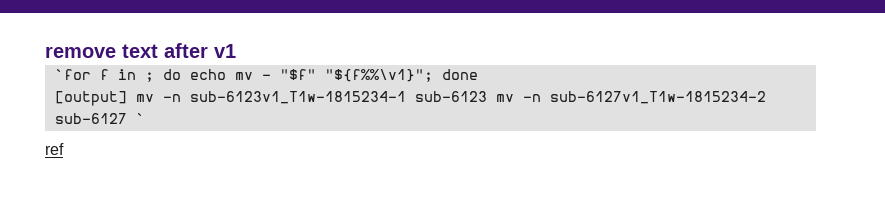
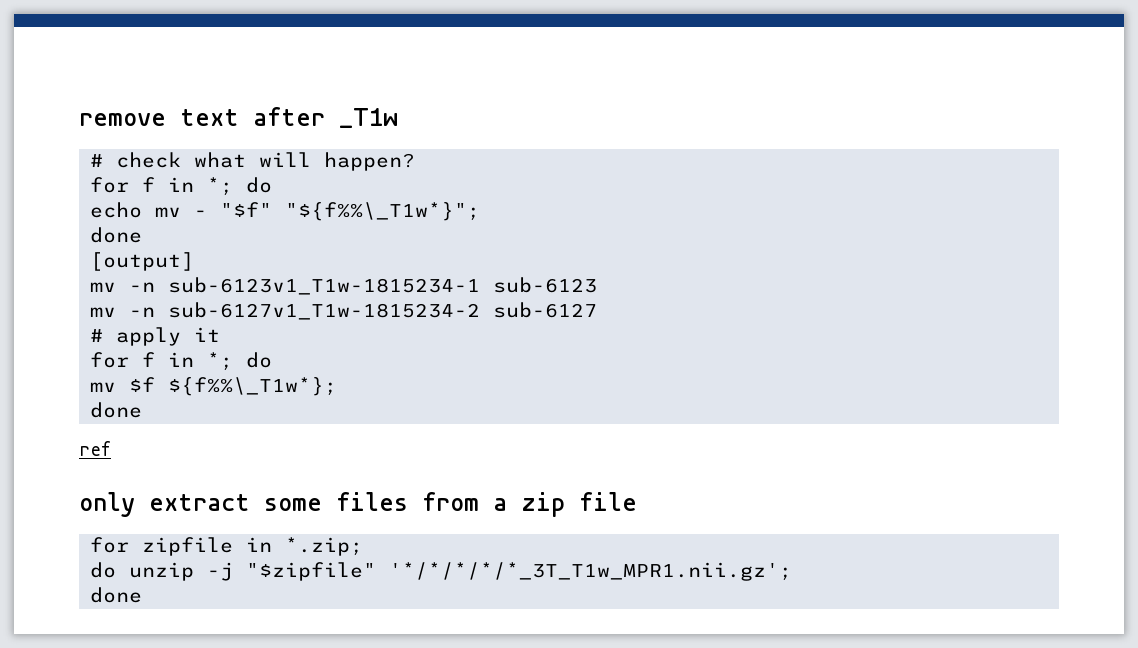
- remove text after v1
- `for f in ; do echo mv - "$f" "${f%%\v1}"; done
+ remove text after _T1w
+ # check what will happen?
+ for f in *; do
+ echo mv - "$f" "${f%%\_T1w*}";
+ done
- [output] mv -n sub-6123v1_T1w-1815234-1 sub-6123 mv -n sub-6127v1_T1w-1815234-2 sub-6127 `
+ [output]
+ mv -n sub-6123v1_T1w-1815234-1 sub-6123
+ mv -n sub-6127v1_T1w-1815234-2 sub-6127
+ # apply it
+ for f in *; do
+ mv $f ${f%%\_T1w*};
+ done
  ref
+ only extract some files from a zip file
+ for zipfile in *.zip;
+ do unzip -j "$zipfile" '*/*/*/*/*_3T_T1w_MPR1.nii.gz';
+ done

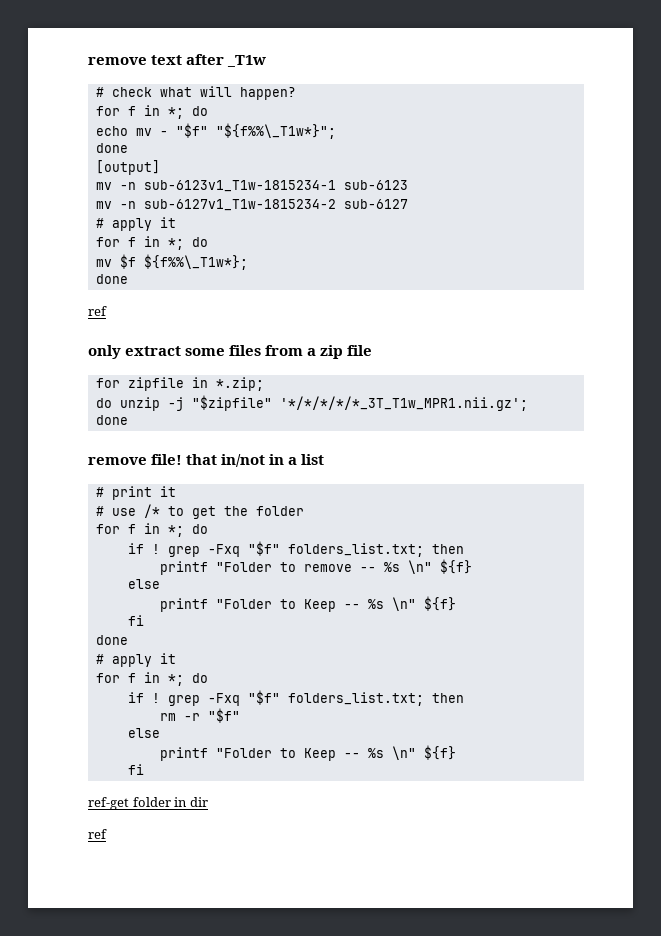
+ remove file! that in/not in a list
+ # print it
+ # use /* to get the folder
+ for f in *; do
+ if ! grep -Fxq "$f" folders_list.txt; then
+ printf "Folder to remove -- %s \n" ${f}
+ else
+ printf "Folder to Keep -- %s \n" ${f}
+ fi
+ done
+ # apply it
+ for f in *; do
+ if ! grep -Fxq "$f" folders_list.txt; then
+ rm -r "$f"
+ else
+ printf "Folder to Keep -- %s \n" ${f}
+ fi
+ ref-get folder in dir
+ ref

